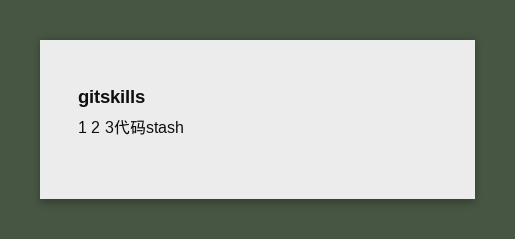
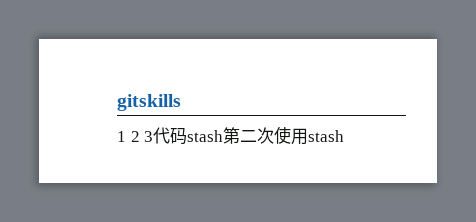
- 1 2 3代码stash
+ 1 2 3代码stash第二次使用stash

